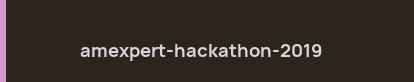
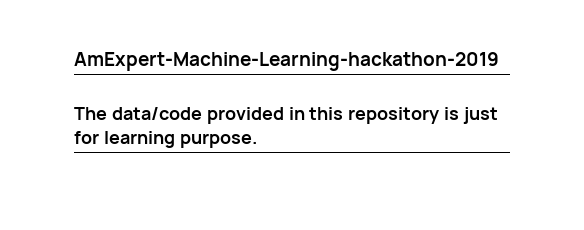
- amexpert-hackathon-2019
+ AmExpert-Machine-Learning-hackathon-2019
+ The data/code provided in this repository is just for learning purpose.

